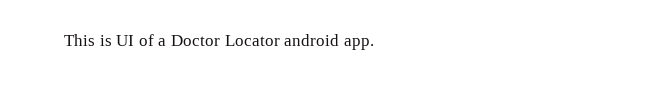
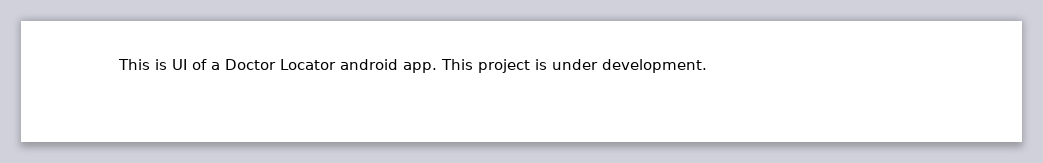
+ This project is under development.

